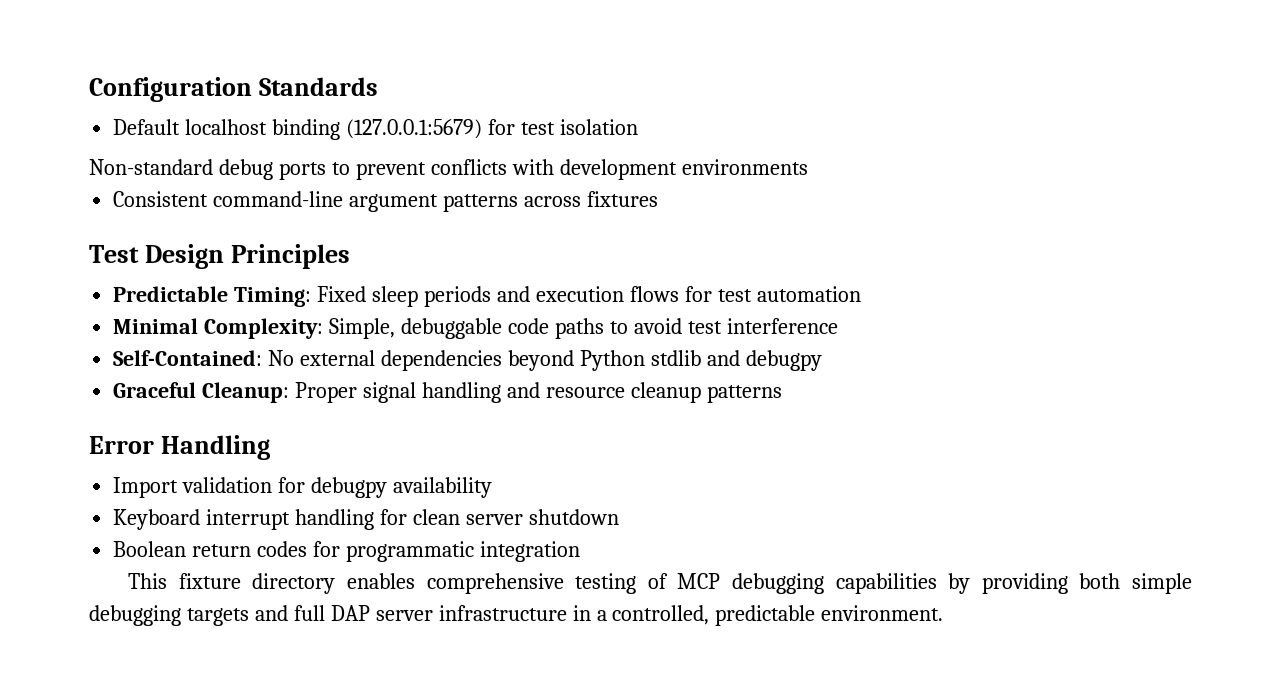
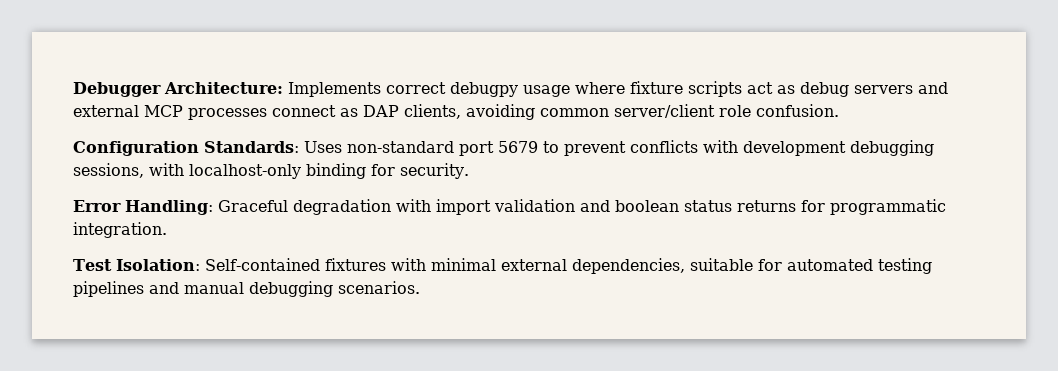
- Configuration Standards
- Default localhost binding (127.0.0.1:5679) for test isolation
- Non-standard debug ports to prevent conflicts with development environments
- Consistent command-line argument patterns across fixtures
- Test Design Principles
- Predictable Timing: Fixed sleep periods and execution flows for test automation
- Minimal Complexity: Simple, debuggable code paths to avoid test interference
- Self-Contained: No external dependencies beyond Python stdlib and debugpy
- Graceful Cleanup: Proper signal handling and resource cleanup patterns
- Error Handling
- Import validation for debugpy availability
- Keyboard interrupt handling for clean server shutdown
- Boolean return codes for programmatic integration
- This fixture directory enables comprehensive testing of MCP debugging capabilities by providing both simple debugging targets and full DAP server infrastructure in a controlled, predictable environment.
+ Debugger Architecture: Implements correct debugpy usage where fixture scripts act as debug servers and external MCP processes connect as DAP clients, avoiding common server/client role confusion.
+ Configuration Standards: Uses non-standard port 5679 to prevent conflicts with development debugging sessions, with localhost-only binding for security.
+ Error Handling: Graceful degradation with import validation and boolean status returns for programmatic integration.
+ Test Isolation: Self-contained fixtures with minimal external dependencies, suitable for automated testing pipelines and manual debugging scenarios.

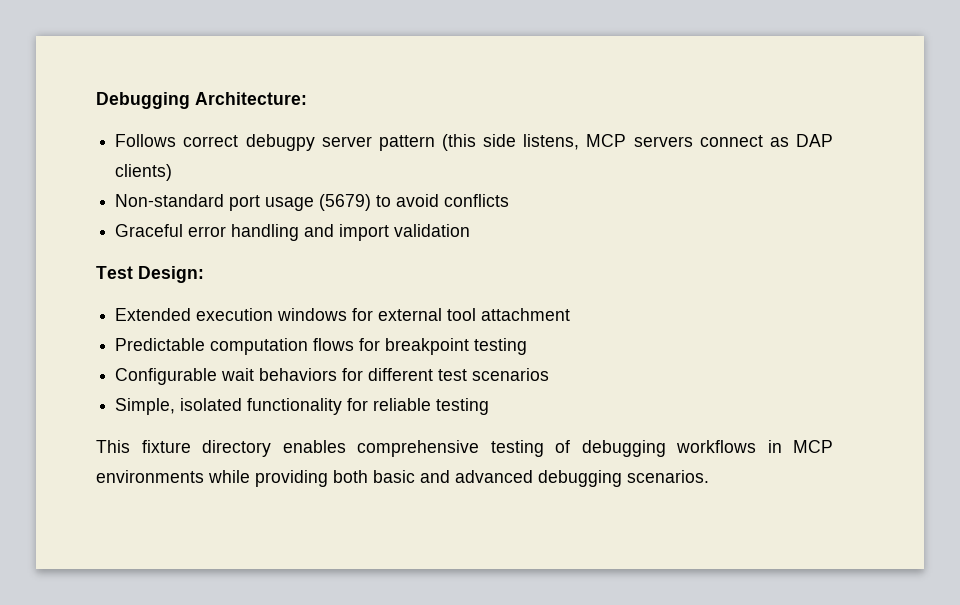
- Debugger Architecture: Implements correct debugpy usage where fixture scripts act as debug servers and external MCP processes connect as DAP clients, avoiding common server/client role confusion.
- Configuration Standards: Uses non-standard port 5679 to prevent conflicts with development debugging sessions, with localhost-only binding for security.
- Error Handling: Graceful degradation with import validation and boolean status returns for programmatic integration.
- Test Isolation: Self-contained fixtures with minimal external dependencies, suitable for automated testing pipelines and manual debugging scenarios.
+ Debugging Architecture:
+ Follows correct debugpy server pattern (this side listens, MCP servers connect as DAP clients)
+ Non-standard port usage (5679) to avoid conflicts
+ Graceful error handling and import validation
+ Test Design:
+ Extended execution windows for external tool attachment
+ Predictable computation flows for breakpoint testing
+ Configurable wait behaviors for different test scenarios
+ Simple, isolated functionality for reliable testing
+ This fixture directory enables comprehensive testing of debugging workflows in MCP environments while providing both basic and advanced debugging scenarios.

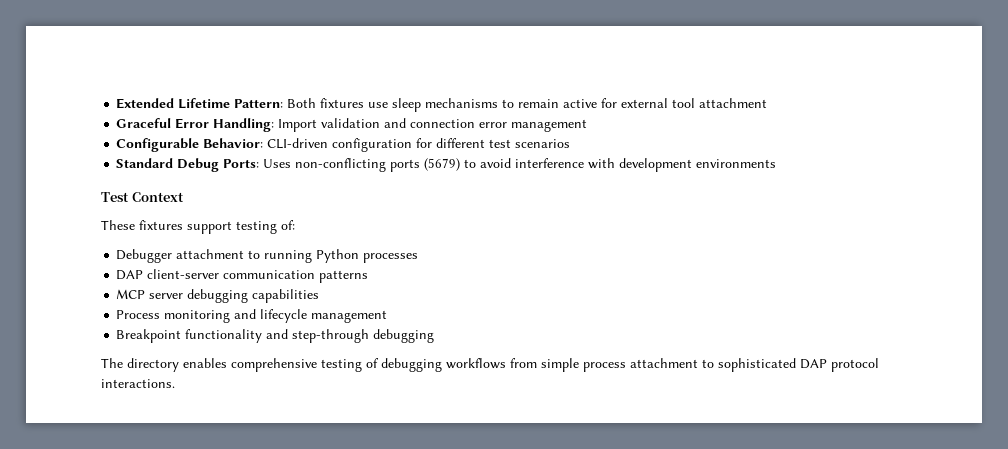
- Debugging Architecture:
- Follows correct debugpy server pattern (this side listens, MCP servers connect as DAP clients)
- Non-standard port usage (5679) to avoid conflicts
- Graceful error handling and import validation
- Test Design:
- Extended execution windows for external tool attachment
- Predictable computation flows for breakpoint testing
- Configurable wait behaviors for different test scenarios
- Simple, isolated functionality for reliable testing
- This fixture directory enables comprehensive testing of debugging workflows in MCP environments while providing both basic and advanced debugging scenarios.
+ Extended Lifetime Pattern: Both fixtures use sleep mechanisms to remain active for external tool attachment
+ Graceful Error Handling: Import validation and connection error management
+ Configurable Behavior: CLI-driven configuration for different test scenarios
+ Standard Debug Ports: Uses non-conflicting ports (5679) to avoid interference with development environments
+ Test Context
+ These fixtures support testing of:
+ Debugger attachment to running Python processes
+ DAP client-server communication patterns
+ MCP server debugging capabilities
+ Process monitoring and lifecycle management
+ Breakpoint functionality and step-through debugging
+ The directory enables comprehensive testing of debugging workflows from simple process attachment to sophisticated DAP protocol interactions.

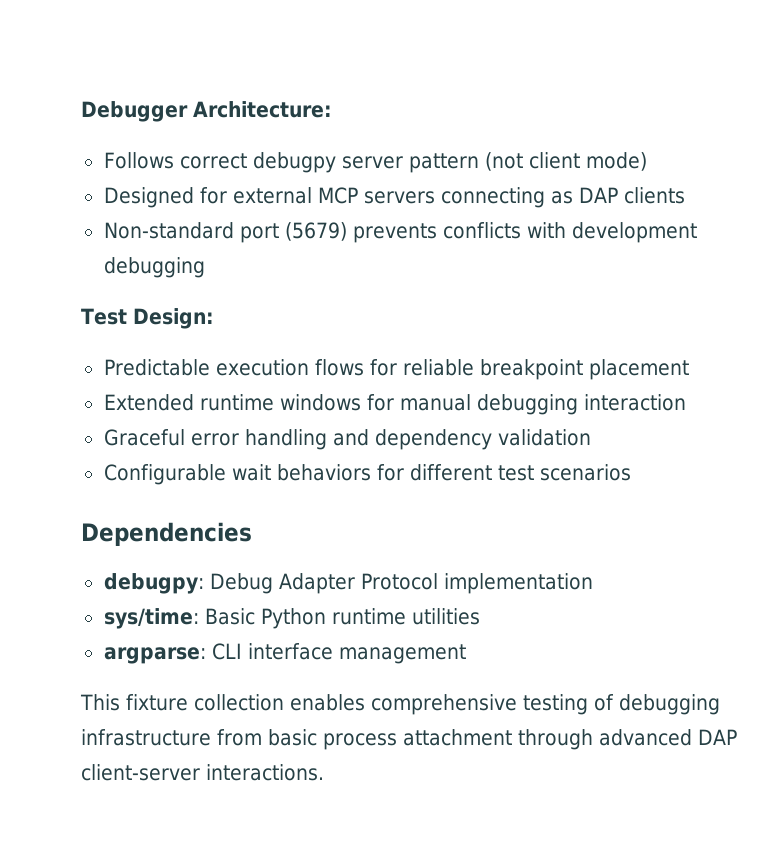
- Extended Lifetime Pattern: Both fixtures use sleep mechanisms to remain active for external tool attachment
- Graceful Error Handling: Import validation and connection error management
- Configurable Behavior: CLI-driven configuration for different test scenarios
- Standard Debug Ports: Uses non-conflicting ports (5679) to avoid interference with development environments
- Test Context
- These fixtures support testing of:
- Debugger attachment to running Python processes
- DAP client-server communication patterns
- MCP server debugging capabilities
- Process monitoring and lifecycle management
- Breakpoint functionality and step-through debugging
- The directory enables comprehensive testing of debugging workflows from simple process attachment to sophisticated DAP protocol interactions.
+ Debugger Architecture:
+ Follows correct debugpy server pattern (not client mode)
+ Designed for external MCP servers connecting as DAP clients
+ Non-standard port (5679) prevents conflicts with development debugging
+ Test Design:
+ Predictable execution flows for reliable breakpoint placement
+ Extended runtime windows for manual debugging interaction
+ Graceful error handling and dependency validation
+ Configurable wait behaviors for different test scenarios
+ Dependencies
+ debugpy: Debug Adapter Protocol implementation
+ sys/time: Basic Python runtime utilities
+ argparse: CLI interface management
+ This fixture collection enables comprehensive testing of debugging infrastructure from basic process attachment through advanced DAP client-server interactions.

